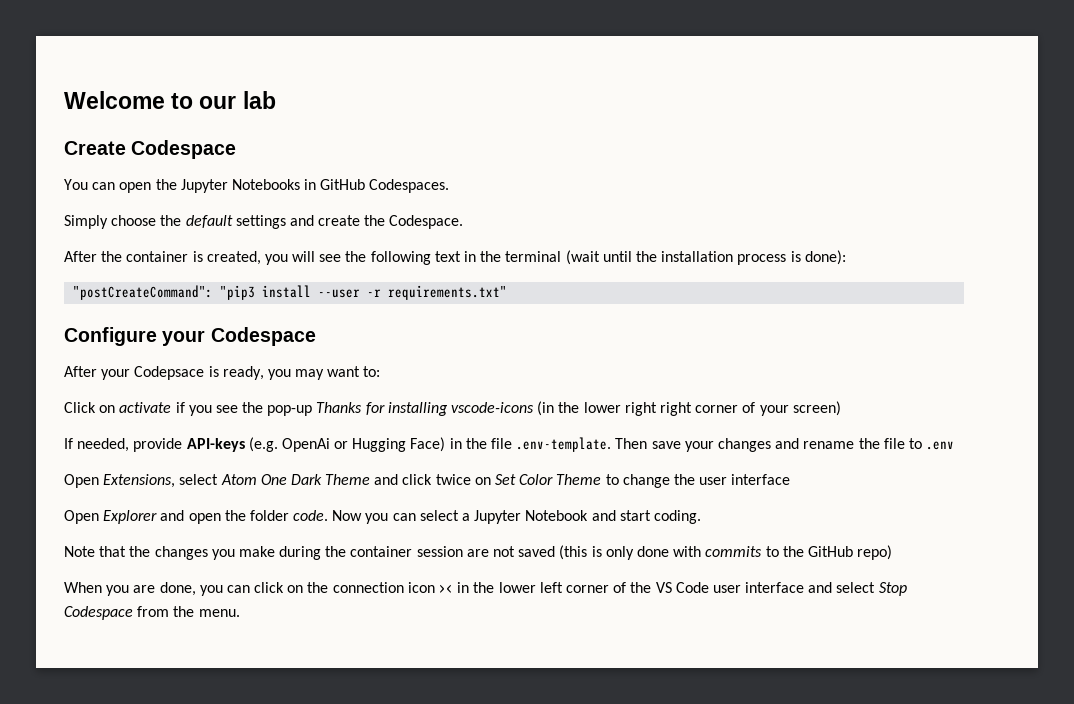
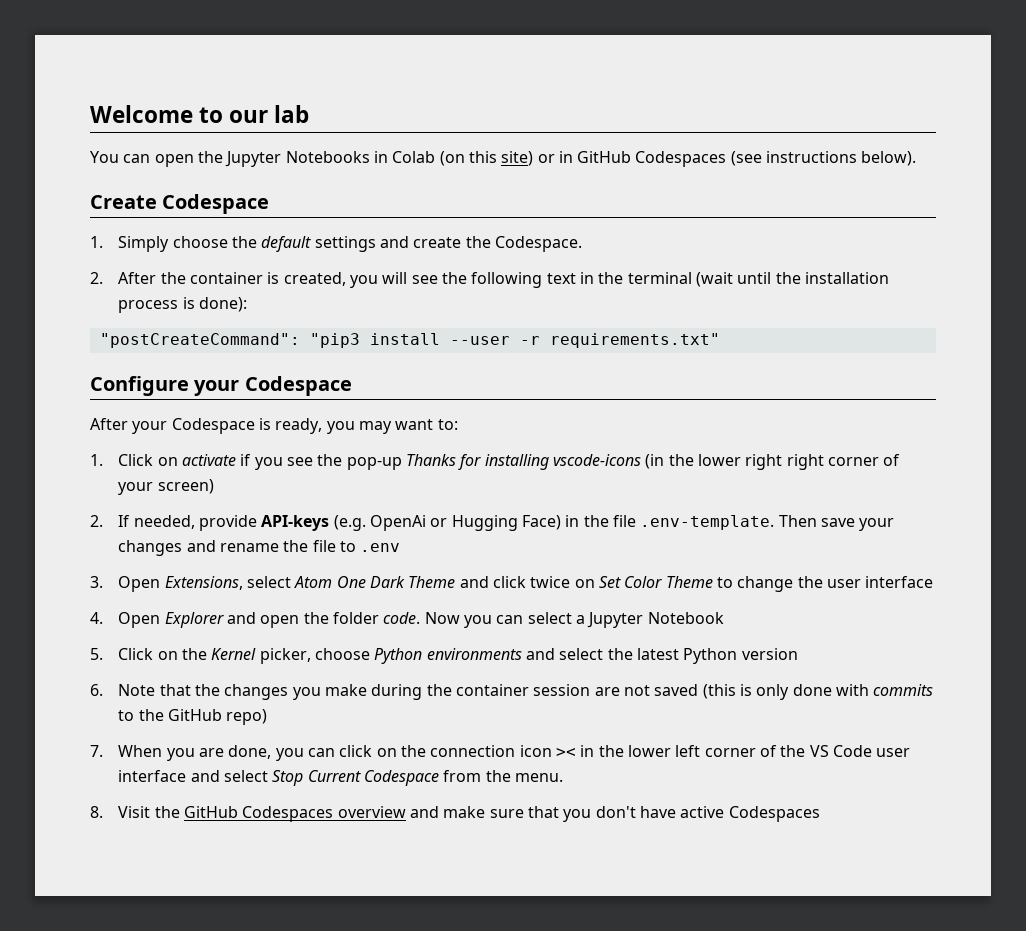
- Create Codespace
- You can open the Jupyter Notebooks in GitHub Codespaces.
- Simply choose the default settings and create the Codespace.
+ You can open the Jupyter Notebooks in Colab (on this site) or in GitHub Codespaces (see instructions below).
+ Create Codespace
+ 1. Simply choose the default settings and create the Codespace.
- After the container is created, you will see the following text in the terminal (wait until the installation process is done):
+ 2. After the container is created, you will see the following text in the terminal (wait until the installation process is done):
- After your Codepsace is ready, you may want to:
+ After your Codespace is ready, you may want to:
- Click on activate if you see the pop-up Thanks for installing vscode-icons (in the lower right right corner of your screen)
+ 1. Click on activate if you see the pop-up Thanks for installing vscode-icons (in the lower right right corner of your screen)
- If needed, provide API-keys (e.g. OpenAi or Hugging Face) in the file .env-template. Then save your changes and rename the file to .env
+ 2. If needed, provide API-keys (e.g. OpenAi or Hugging Face) in the file .env-template. Then save your changes and rename the file to .env
- Open Extensions, select Atom One Dark Theme and click twice on Set Color Theme to change the user interface
+ 3. Open Extensions, select Atom One Dark Theme and click twice on Set Color Theme to change the user interface
- Open Explorer and open the folder code.
+ 4. Open Explorer and open the folder code.
- Now you can select a Jupyter Notebook and start coding.
- Note that the changes you make during the container session are not saved (this is only done with commits to the GitHub repo)
+ Now you can select a Jupyter Notebook
+ 5. Click on the Kernel picker, choose Python environments and select the latest Python version
+ 6. Note that the changes you make during the container session are not saved (this is only done with commits to the GitHub repo)
- When you are done, you can click on the connection icon >< in the lower left corner of the VS Code user interface and select Stop Codespace from the menu.
+ 7. When you are done, you can click on the connection icon >< in the lower left corner of the VS Code user interface and select Stop Current Codespace from the menu.
+ 8. Visit the GitHub Codespaces overview and make sure that you don't have active Codespaces

